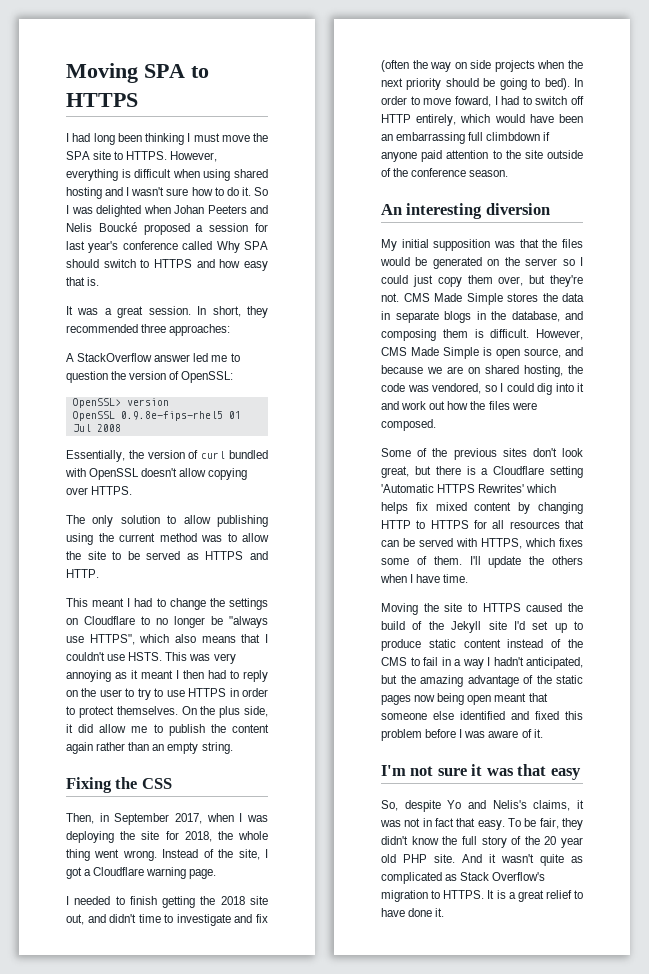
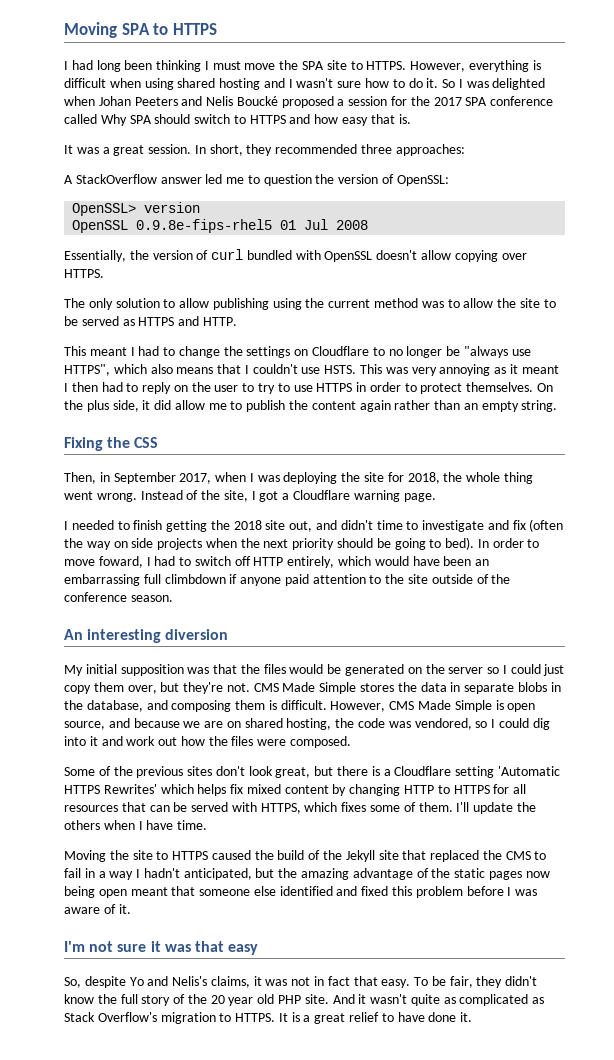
- So I was delighted when Johan Peeters and Nelis Boucké proposed a session for last year's conference called Why SPA should switch to HTTPS and how easy that is.
+ So I was delighted when Johan Peeters and Nelis Boucké proposed a session for the 2017 SPA conference called Why SPA should switch to HTTPS and how easy that is.
- CMS Made Simple stores the data in separate blogs in the database, and composing them is difficult.
+ CMS Made Simple stores the data in separate blobs in the database, and composing them is difficult.
- Moving the site to HTTPS caused the build of the Jekyll site I'd set up to produce static content instead of the CMS to fail in a way I hadn't anticipated, but the amazing advantage of the static pages now being open meant that someone else identified and fixed this problem before I was aware of it.
+ Moving the site to HTTPS caused the build of the Jekyll site that replaced the CMS to fail in a way I hadn't anticipated, but the amazing advantage of the static pages now being open meant that someone else identified and fixed this problem before I was aware of it.

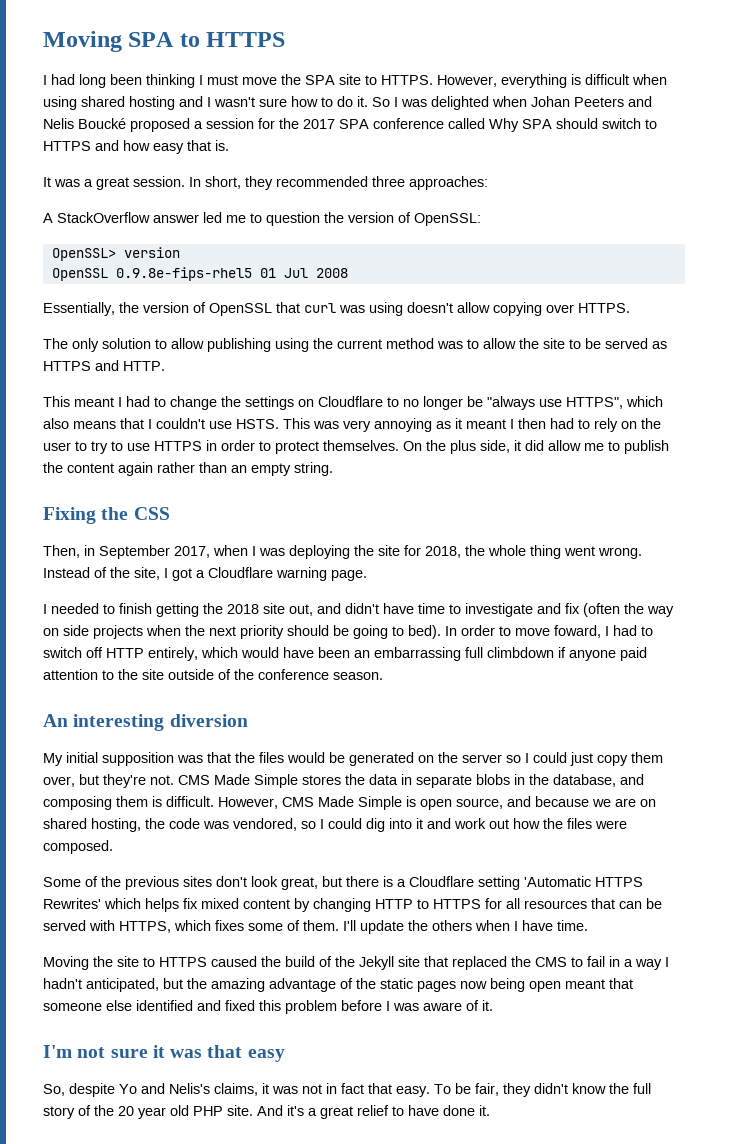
- Essentially, the version of curl bundled with OpenSSL doesn't allow copying over HTTPS.
+ Essentially, the version of OpenSSL that curl was using doesn't allow copying over HTTPS.
- This was very annoying as it meant I then had to reply on the user to try to use HTTPS in order to protect themselves.
+ This was very annoying as it meant I then had to rely on the user to try to use HTTPS in order to protect themselves.
- I needed to finish getting the 2018 site out, and didn't time to investigate and fix (often the way on side projects when the next priority should be going to bed).
+ I needed to finish getting the 2018 site out, and didn't have time to investigate and fix (often the way on side projects when the next priority should be going to bed).
- And it wasn't quite as complicated as Stack Overflow's migration to HTTPS. It is a great relief to have done it.
+ And it's a great relief to have done it.

